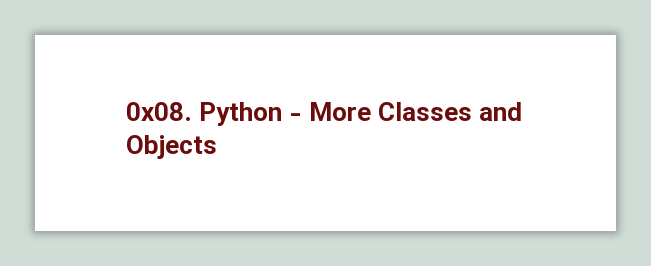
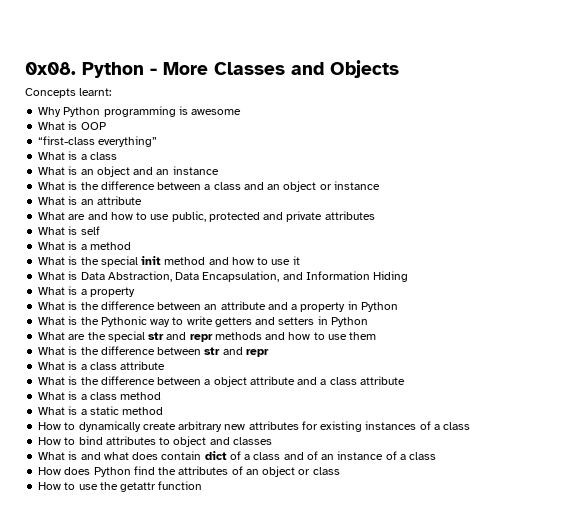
+ Concepts learnt:
+ Why Python programming is awesome
+ What is OOP
+ “first-class everything”
+ What is a class
+ What is an object and an instance
+ What is the difference between a class and an object or instance
+ What is an attribute
+ What are and how to use public, protected and private attributes
+ What is self
+ What is a method
+ What is the special init method and how to use it
+ What is Data Abstraction, Data Encapsulation, and Information Hiding
+ What is a property
+ What is the difference between an attribute and a property in Python
+ What is the Pythonic way to write getters and setters in Python
+ What are the special str and repr methods and how to use them
+ What is the difference between str and repr
+ What is a class attribute
+ What is the difference between a object attribute and a class attribute
+ What is a class method
+ What is a static method
+ How to dynamically create arbitrary new attributes for existing instances of a class
+ How to bind attributes to object and classes
+ What is and what does contain dict of a class and of an instance of a class
+ How does Python find the attributes of an object or class
+ How to use the getattr function

